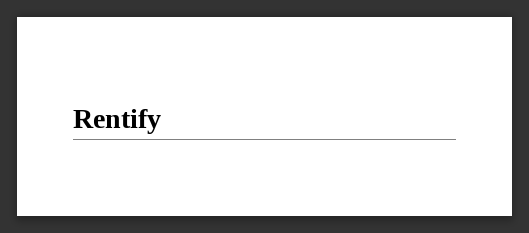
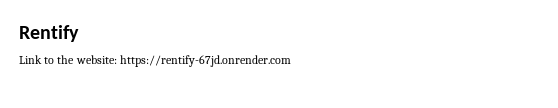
+ Link to the website: https://rentify-67jd.onrender.com

